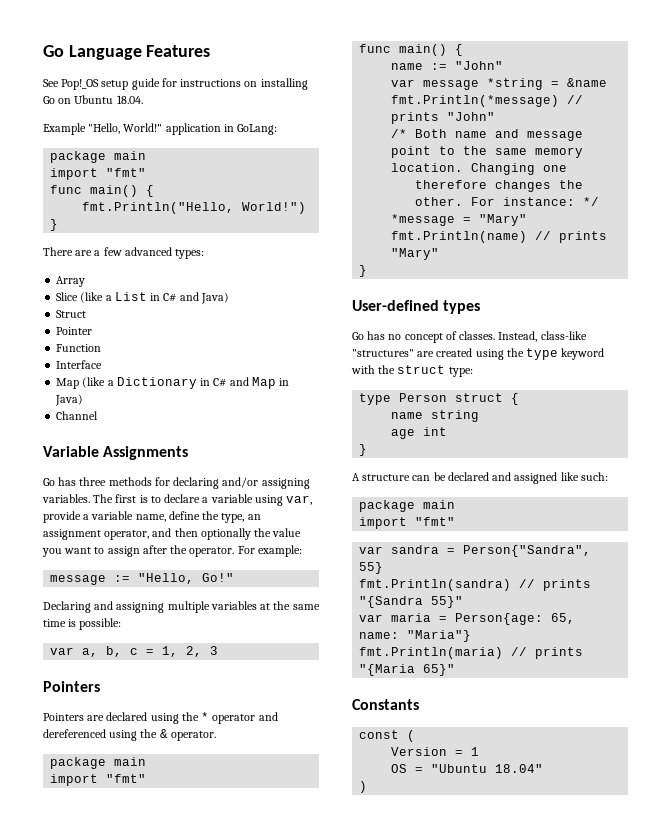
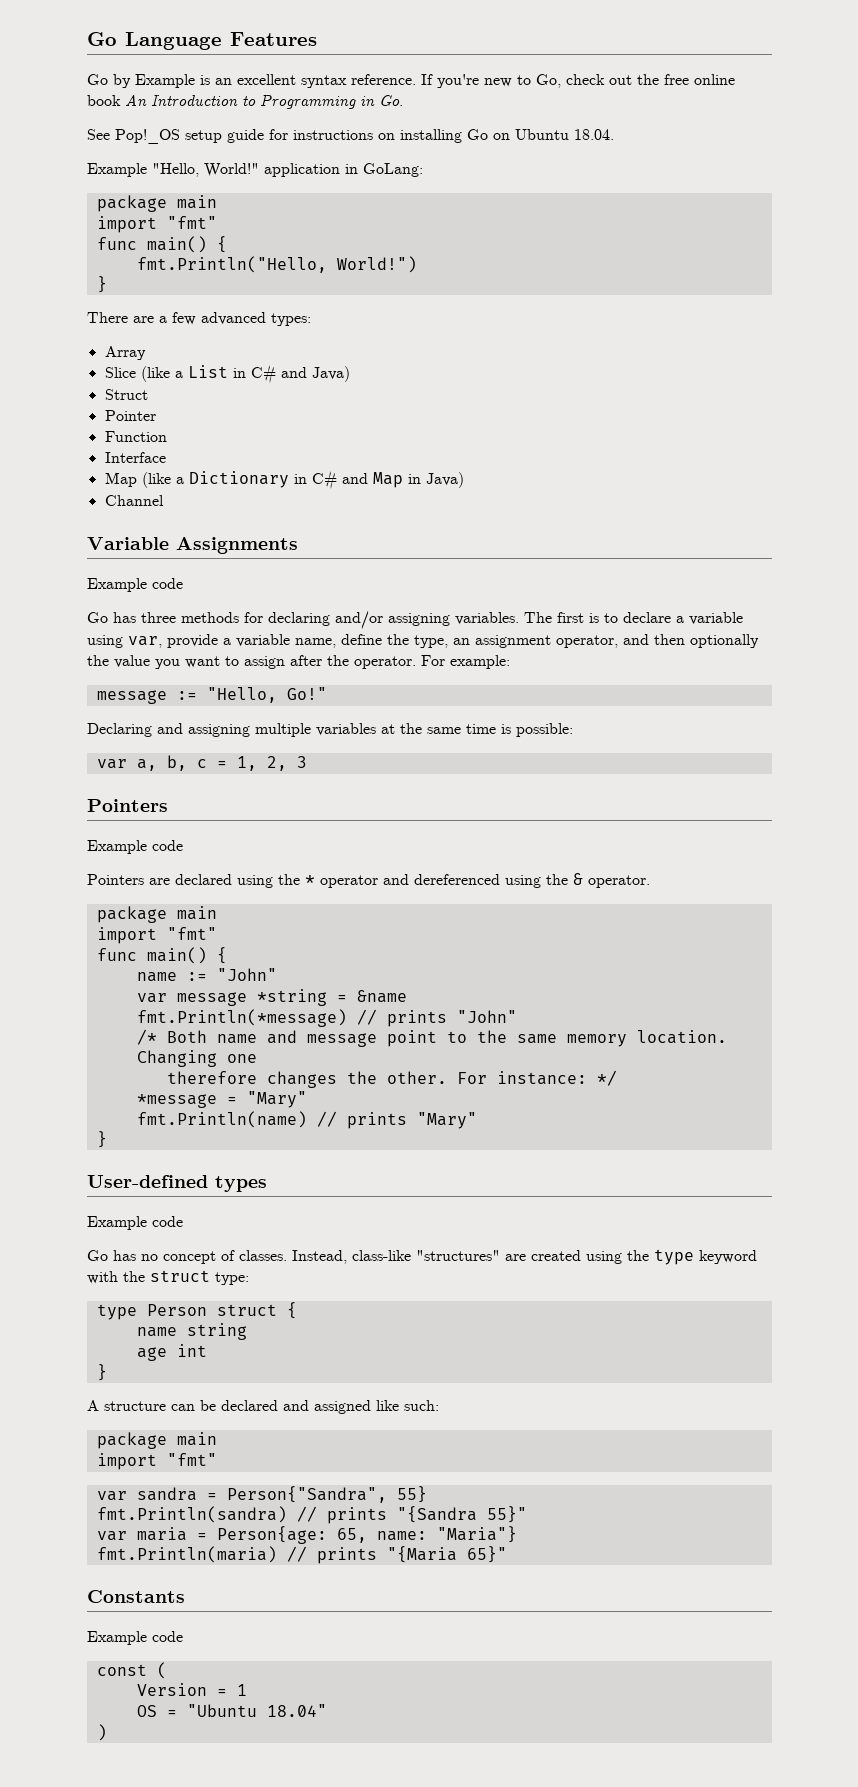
+ Go by Example is an excellent syntax reference. If you're new to Go, check out the free online book An Introduction to Programming in Go.
  Variable Assignments
+ Example code
  var a, b, c = 1, 2, 3
  Pointers
+ Example code
  User-defined types
+ Example code
  Constants
+ Example code

